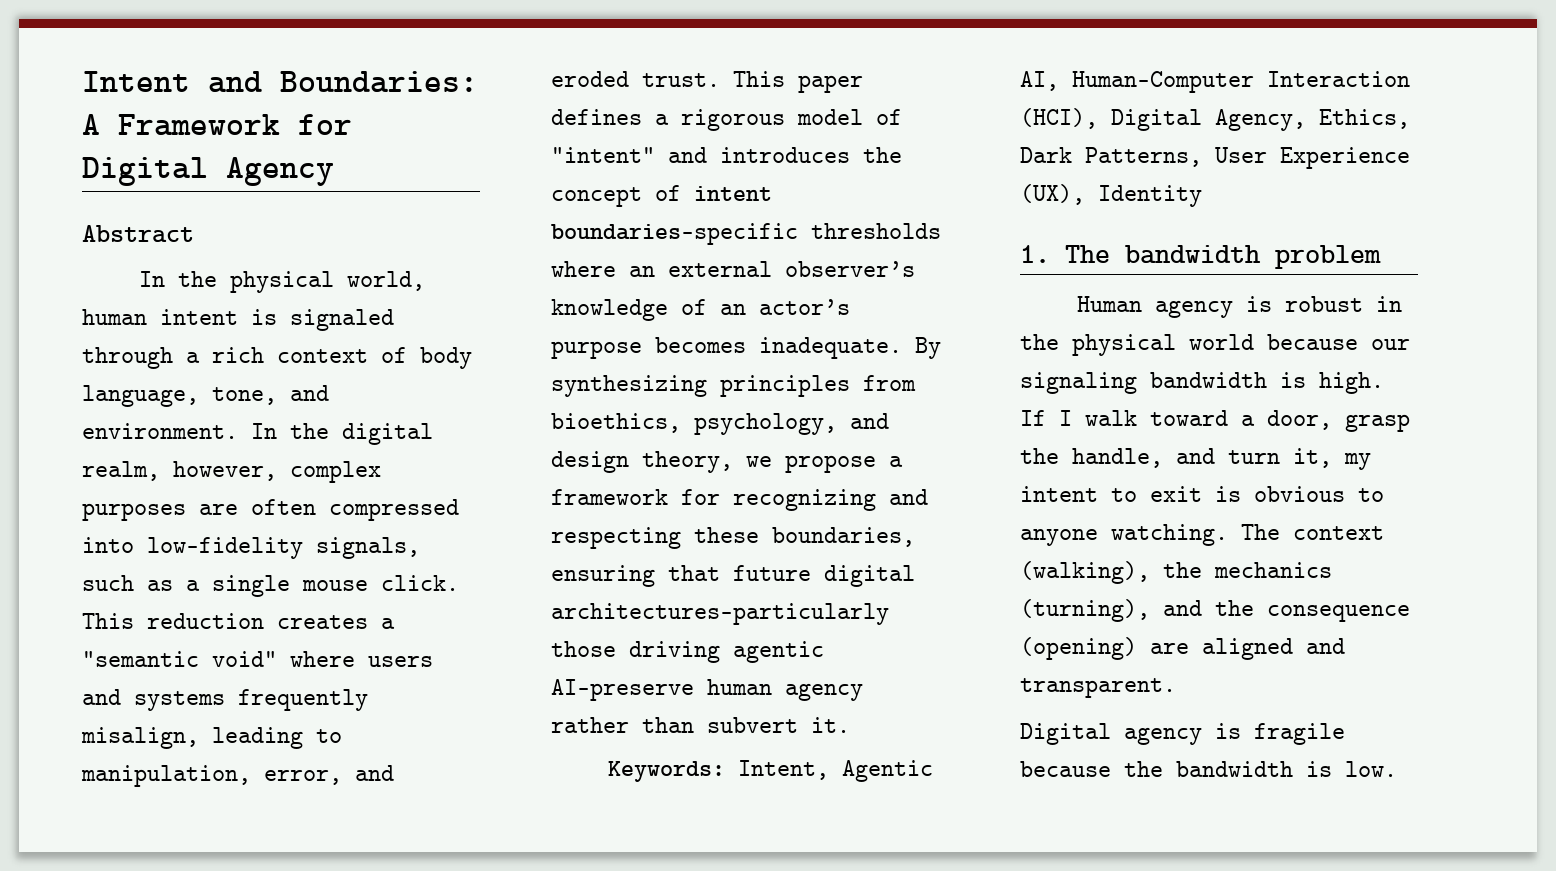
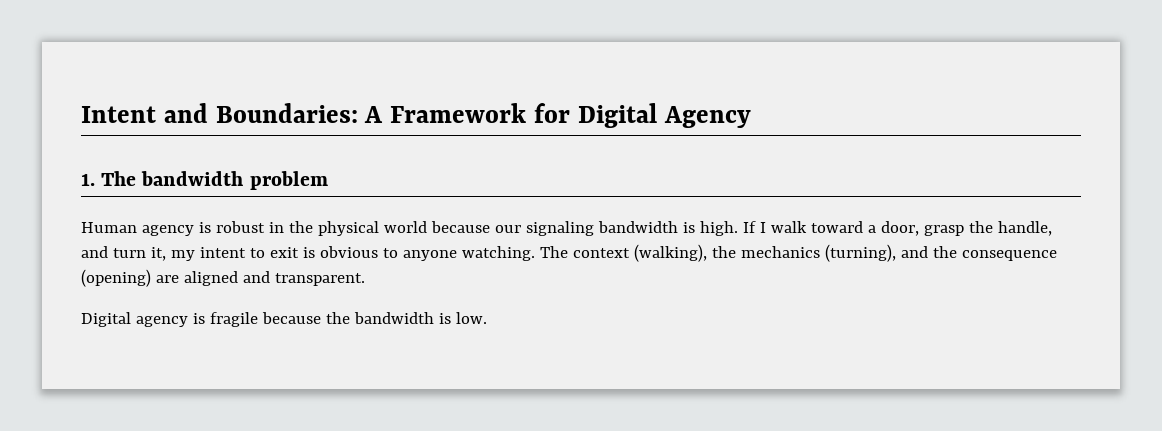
- Abstract
- In the physical world, human intent is signaled through a rich context of body language, tone, and environment. In the digital realm, however, complex purposes are often compressed into low-fidelity signals, such as a single mouse click. This reduction creates a "semantic void" where users and systems frequently misalign, leading to manipulation, error, and eroded trust. This paper defines a rigorous model of "intent" and introduces the concept of intent boundaries—specific thresholds where an external observer’s knowledge of an actor’s purpose becomes inadequate. By synthesizing principles from bioethics, psychology, and design theory, we propose a framework for recognizing and respecting these boundaries, ensuring that future digital architectures—particularly those driving agentic AI—preserve human agency rather than subvert it.
- Keywords: Intent, Agentic AI, Human-Computer Interaction (HCI), Digital Agency, Ethics, Dark Patterns, User Experience (UX), Identity

